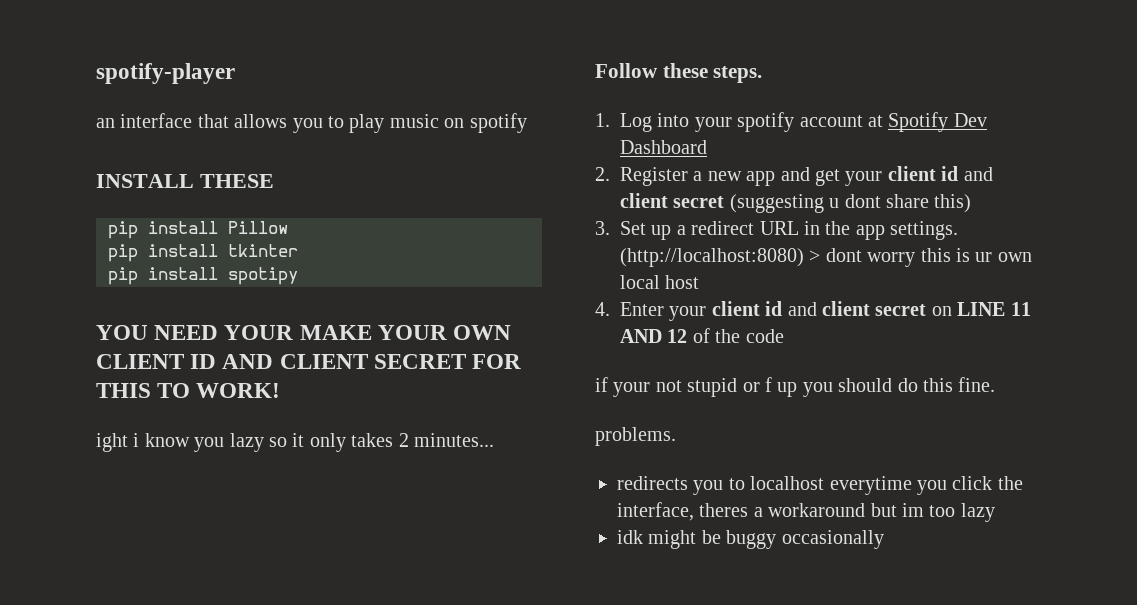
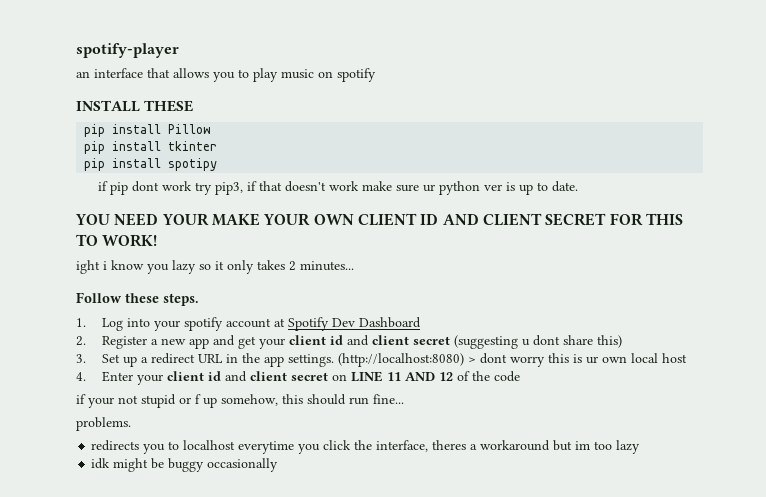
+ if pip dont work try pip3, if that doesn't work make sure ur python ver is up to date.
- if your not stupid or f up you should do this fine.
+ if your not stupid or f up somehow, this should run fine...

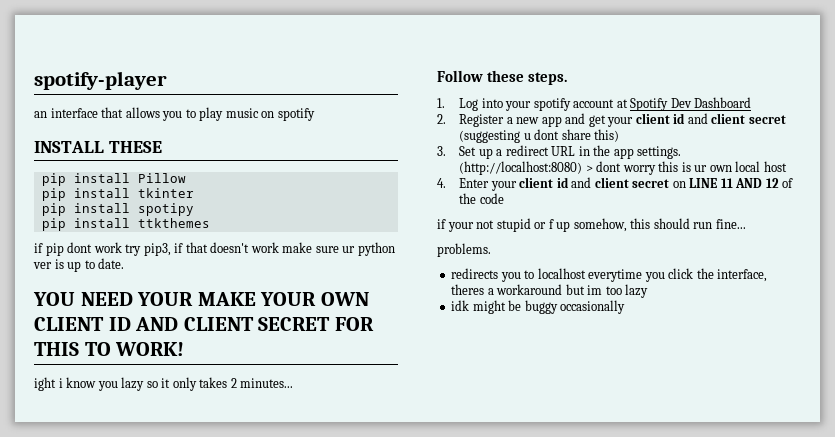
+ pip install ttkthemes

